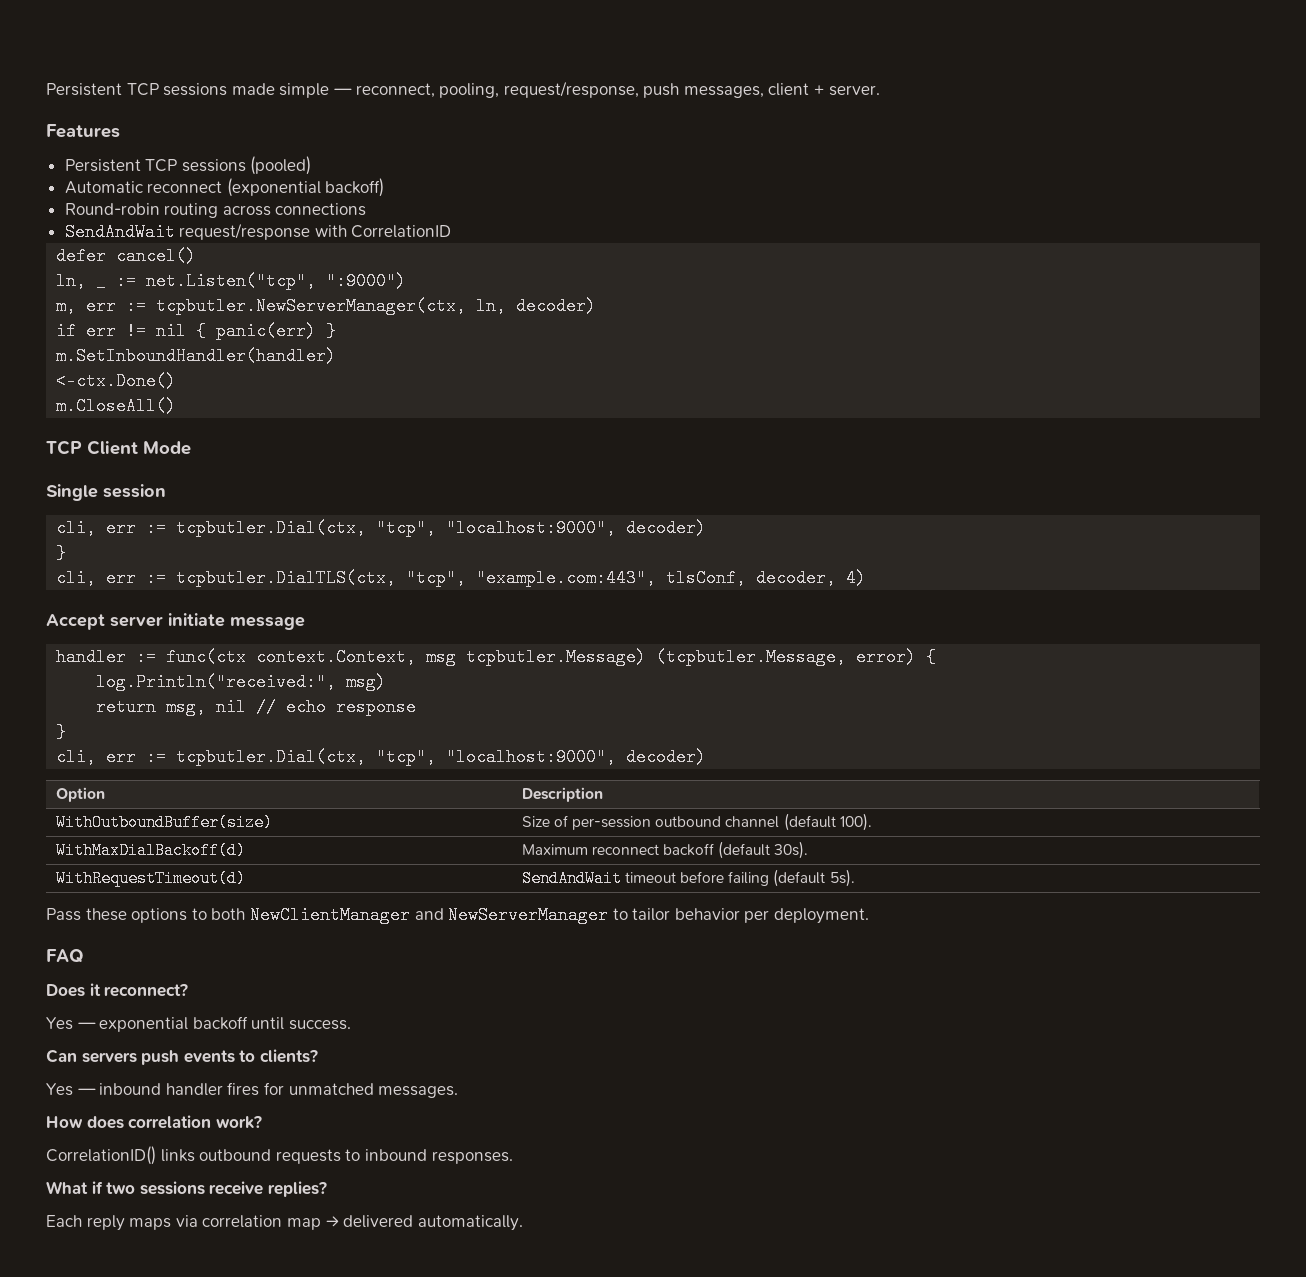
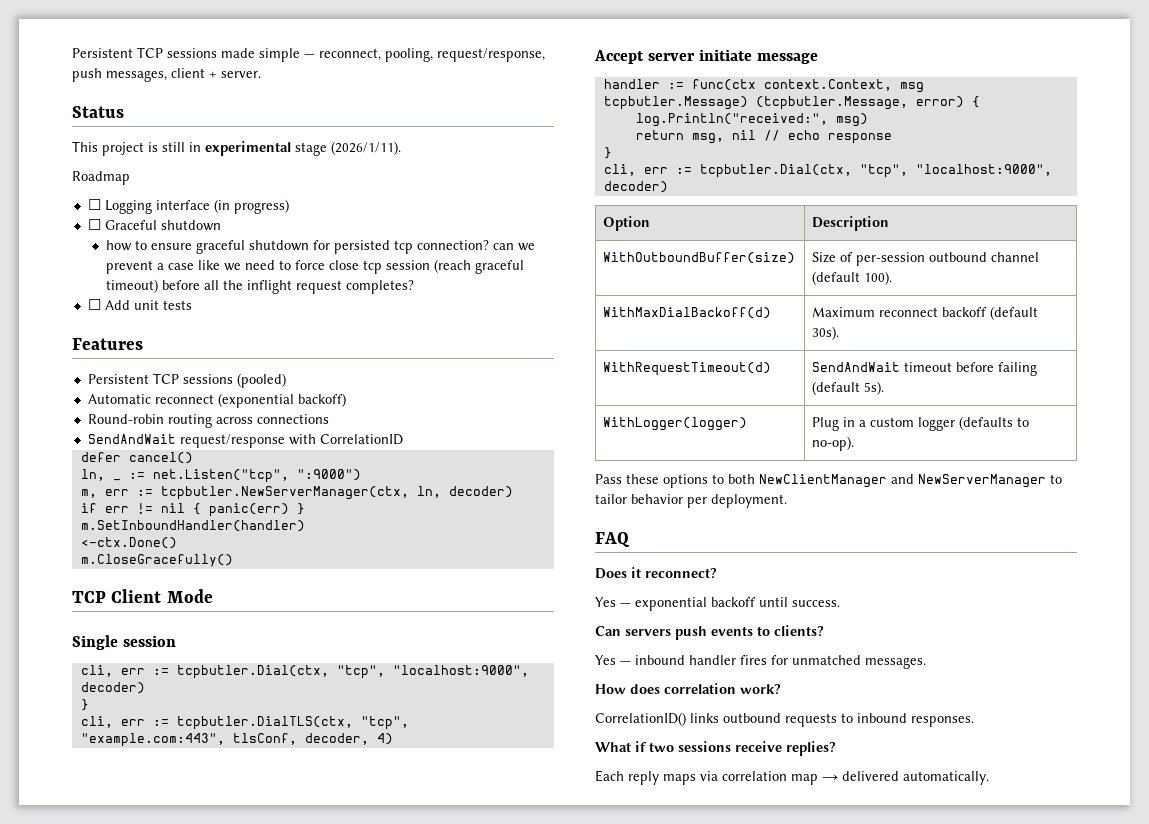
+ Status
+ This project is still in experimental stage (2026/1/11).
+ Roadmap
+ ☐ Logging interface (in progress)
+ ☐ Graceful shutdown
+ how to ensure graceful shutdown for persisted tcp connection? can we prevent a case like we need to force close tcp session (reach graceful timeout) before all the inflight request completes?
+ ☐ Add unit tests
- m.CloseAll()
+ m.CloseGracefully()
+ WithLogger(logger) | Plug in a custom logger (defaults to no-op).

